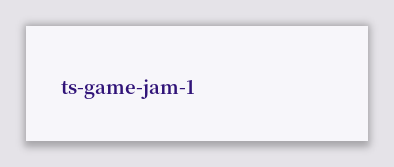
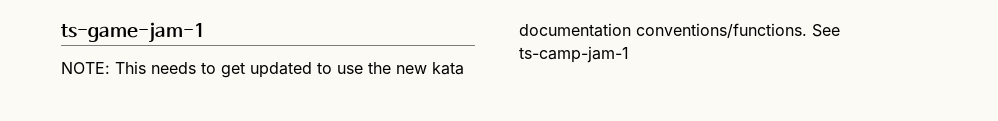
+ NOTE: This needs to get updated to use the new kata documentation conventions/functions. See ts-camp-jam-1

